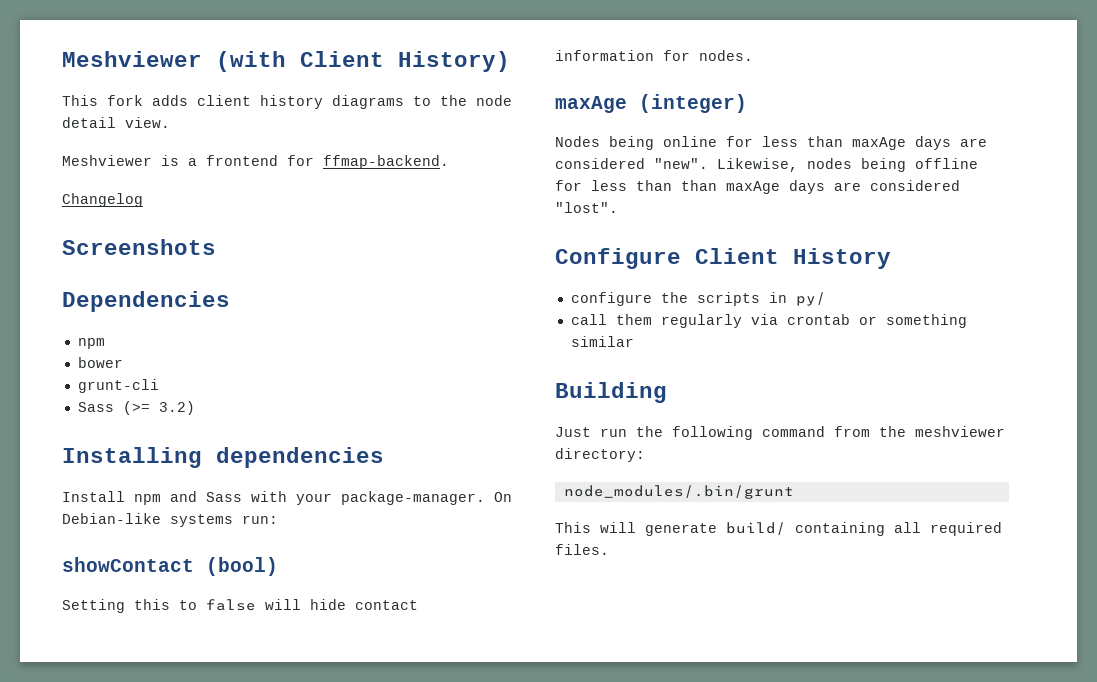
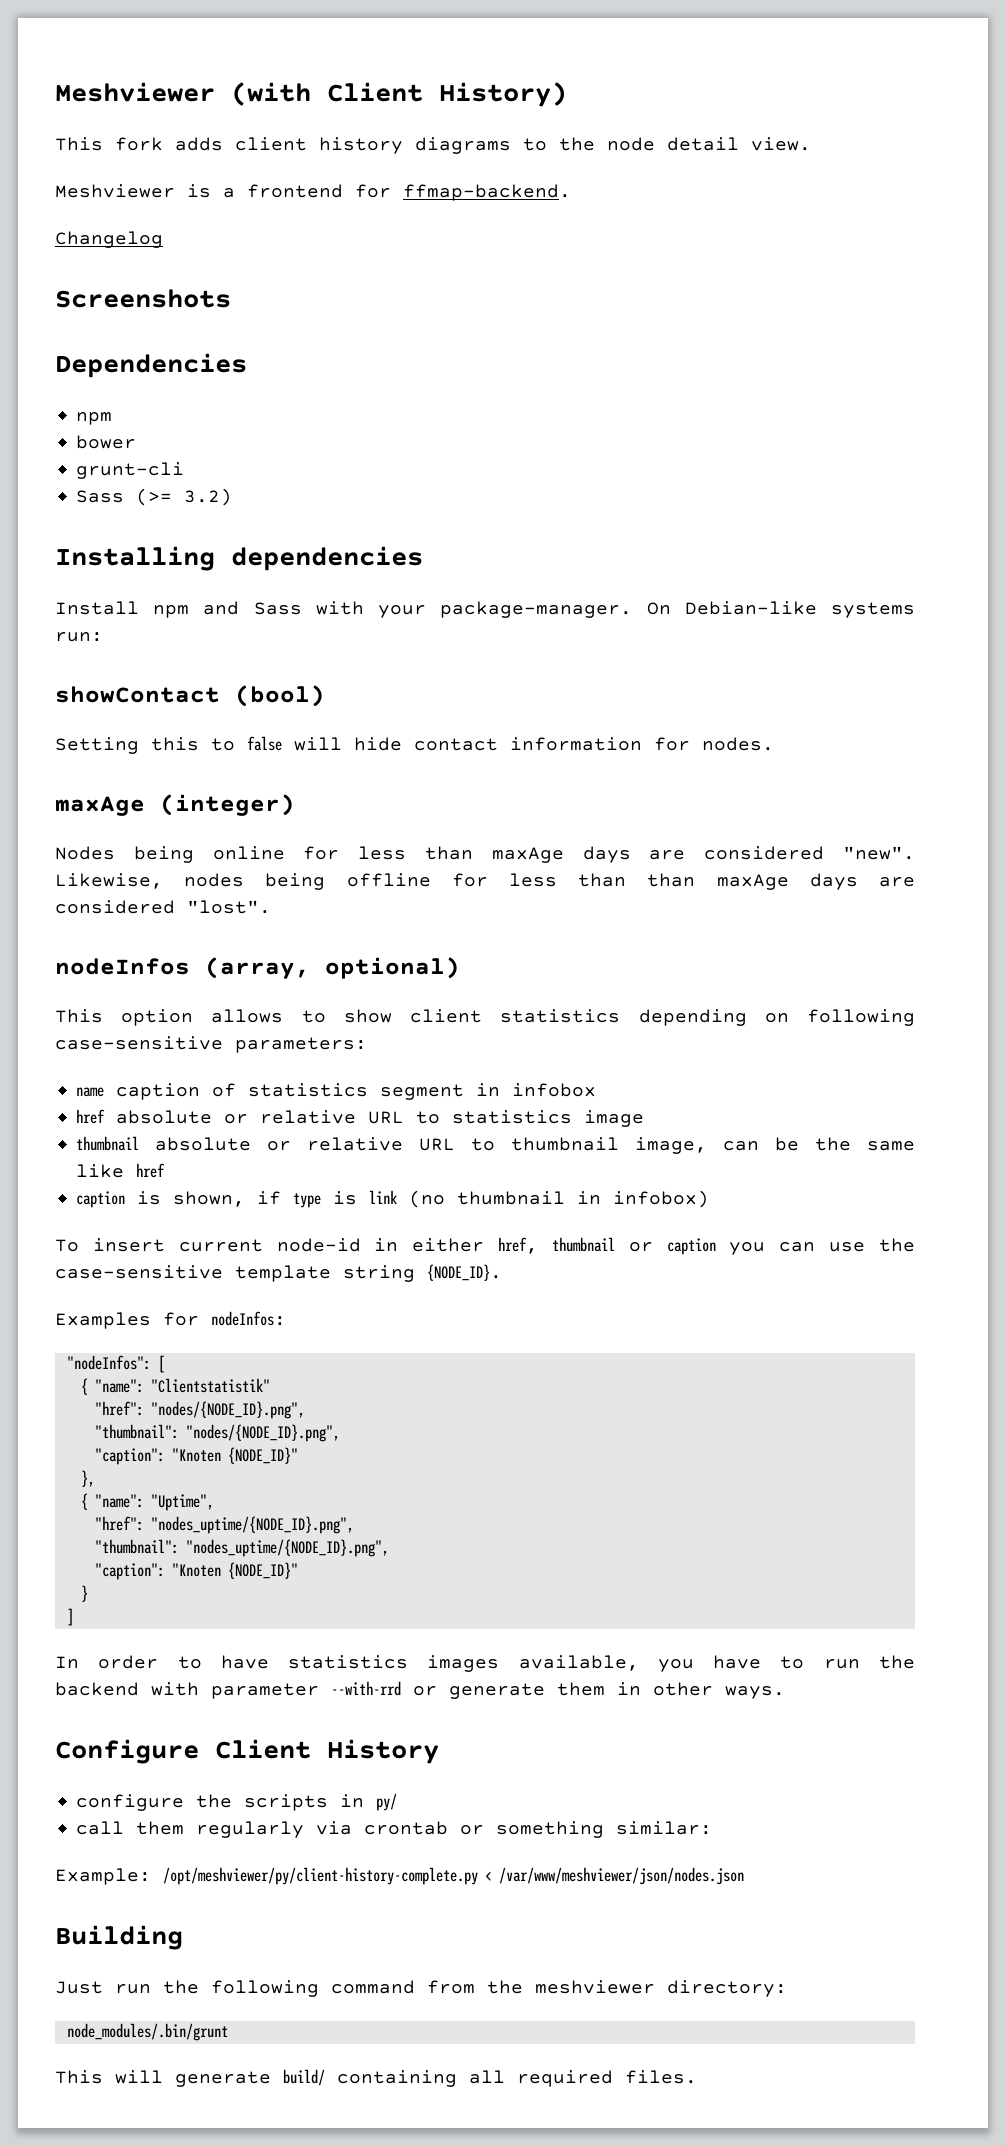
+ nodeInfos (array, optional)
+ This option allows to show client statistics depending on following case-sensitive parameters:
+ name caption of statistics segment in infobox
+ href absolute or relative URL to statistics image
+ thumbnail absolute or relative URL to thumbnail image, can be the same like href
+ caption is shown, if type is link (no thumbnail in infobox)
+ To insert current node-id in either href, thumbnail or caption you can use the case-sensitive template string {NODE_ID}.
+ Examples for nodeInfos:
+ "nodeInfos": [
+ { "name": "Clientstatistik"
+ "href": "nodes/{NODE_ID}.png",
+ "thumbnail": "nodes/{NODE_ID}.png",
+ "caption": "Knoten {NODE_ID}"
+ },
+ { "name": "Uptime",
+ "href": "nodes_uptime/{NODE_ID}.png",
+ "thumbnail": "nodes_uptime/{NODE_ID}.png",
+ "caption": "Knoten {NODE_ID}"
+ }
+ ]
+ In order to have statistics images available, you have to run the backend with parameter --with-rrd or generate them in other ways.
- call them regularly via crontab or something similar
+ call them regularly via crontab or something similar:
+ Example: /opt/meshviewer/py/client-history-complete.py < /var/www/meshviewer/json/nodes.json

